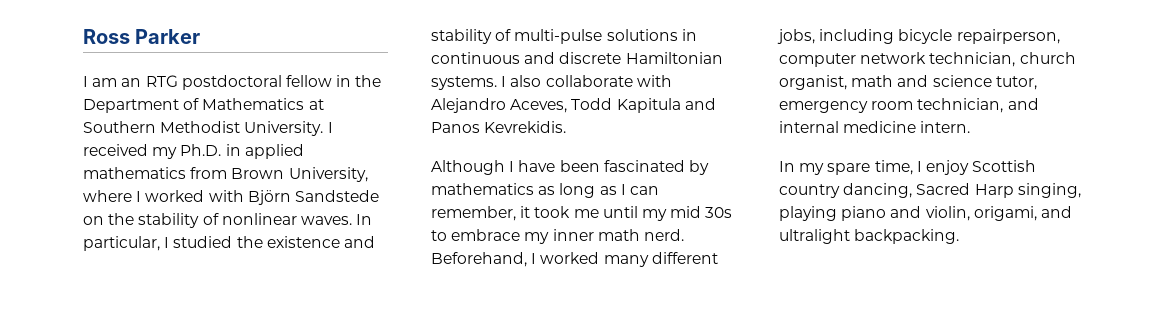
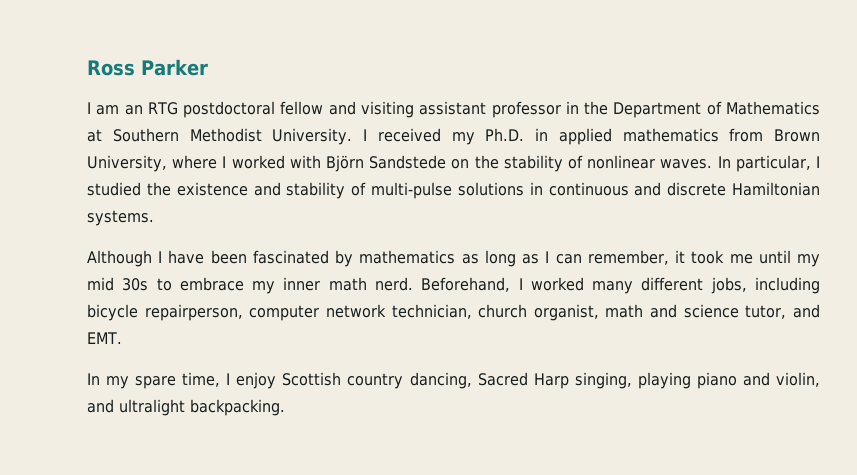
- I am an RTG postdoctoral fellow in the Department of Mathematics at Southern Methodist University.
+ I am an RTG postdoctoral fellow and visiting assistant professor in the Department of Mathematics at Southern Methodist University.
- I also collaborate with Alejandro Aceves, Todd Kapitula and Panos Kevrekidis.
- Beforehand, I worked many different jobs, including bicycle repairperson, computer network technician, church organist, math and science tutor, emergency room technician, and internal medicine intern.
+ Beforehand, I worked many different jobs, including bicycle repairperson, computer network technician, church organist, math and science tutor, and EMT.
- In my spare time, I enjoy Scottish country dancing, Sacred Harp singing, playing piano and violin, origami, and ultralight backpacking.
+ In my spare time, I enjoy Scottish country dancing, Sacred Harp singing, playing piano and violin, and ultralight backpacking.

